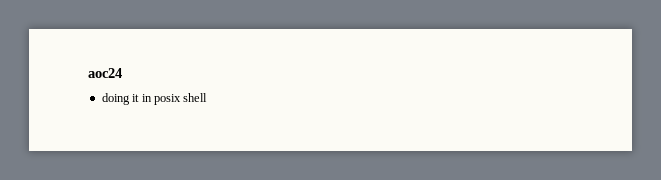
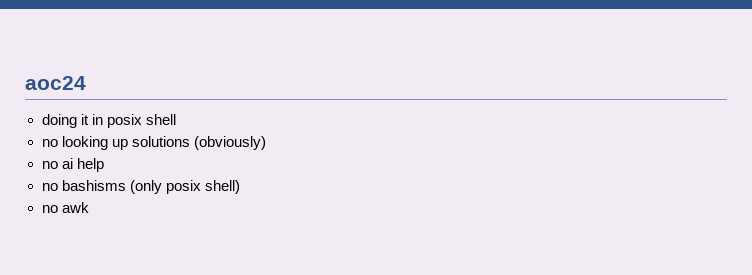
+ no looking up solutions (obviously)
+ no ai help
+ no bashisms (only posix shell)
+ no awk

